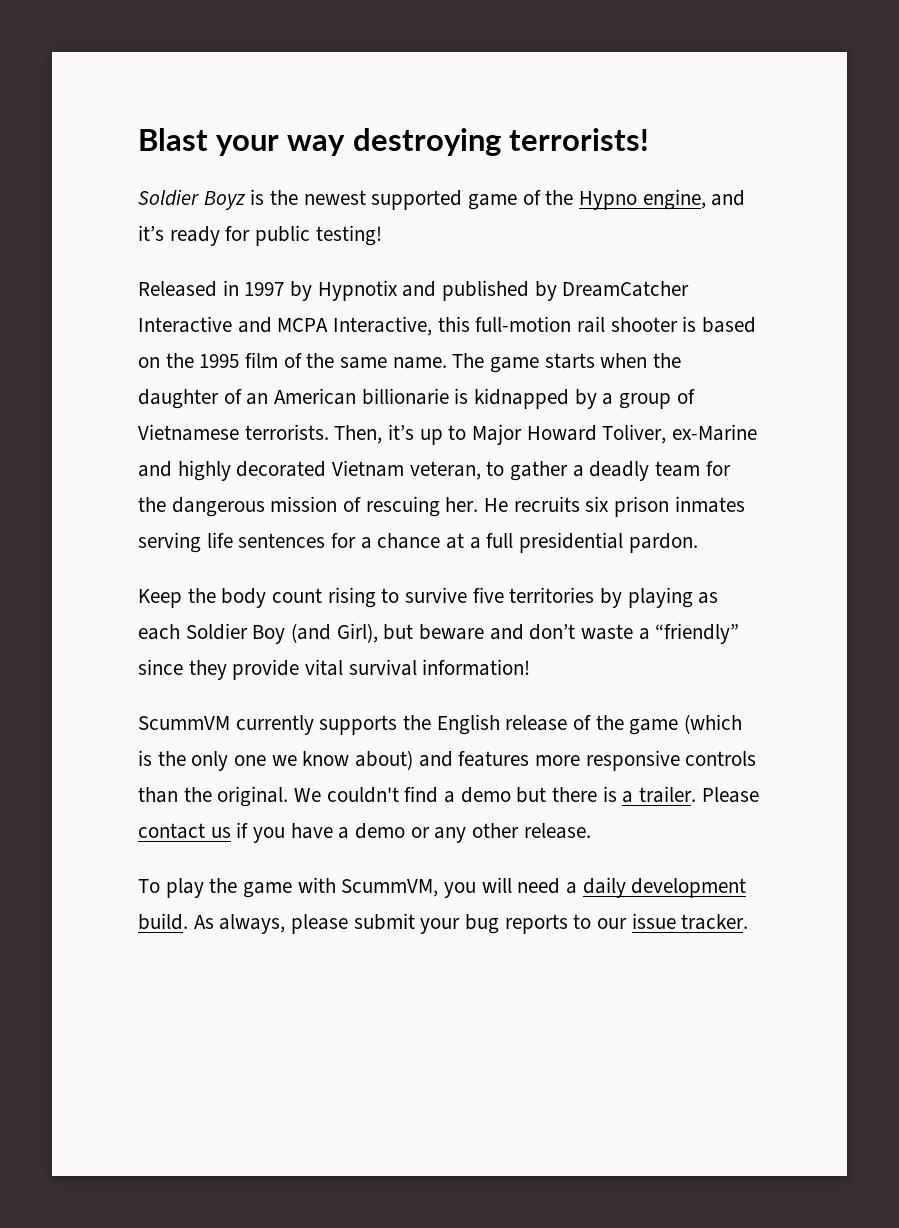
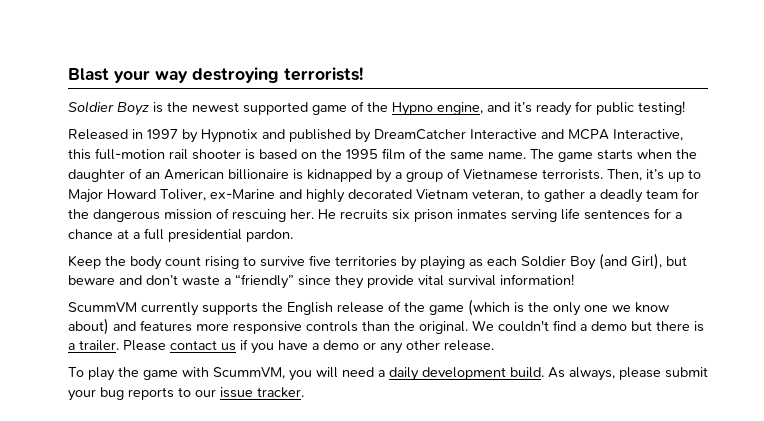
- The game starts when the daughter of an American billionarie is kidnapped by a group of Vietnamese terrorists.
+ The game starts when the daughter of an American billionaire is kidnapped by a group of Vietnamese terrorists.

